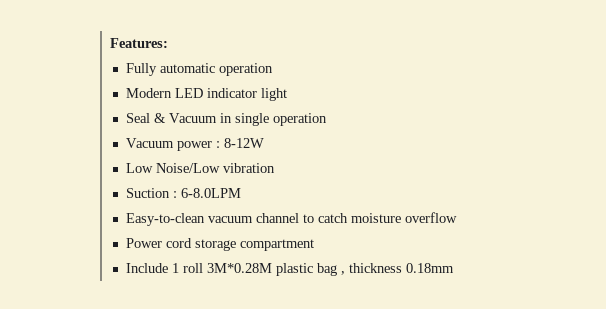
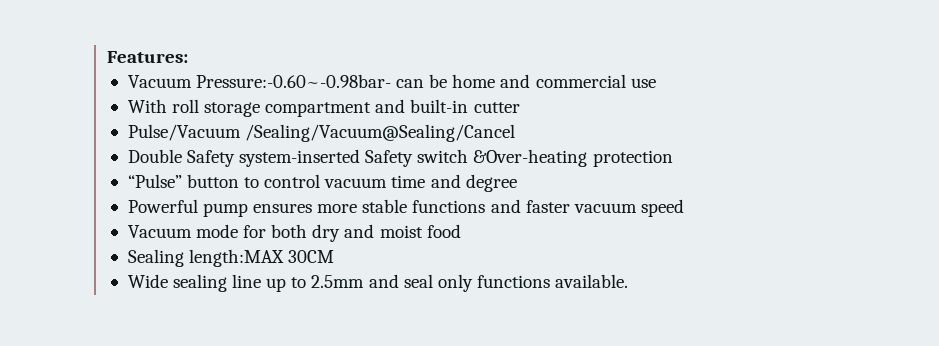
- Fully automatic operation
- Modern LED indicator light
- Seal & Vacuum in single operation
- Vacuum power : 8-12W
- Low Noise/Low vibration
- Suction : 6-8.0LPM
- Easy-to-clean vacuum channel to catch moisture overflow
- Power cord storage compartment
- Include 1 roll 3M*0.28M plastic bag , thickness 0.18mm
+ Vacuum Pressure:-0.60~-0.98bar- can be home and commercial use
+ With roll storage compartment and built-in cutter
+ Pulse/Vacuum /Sealing/Vacuum@Sealing/Cancel
+ Double Safety system-inserted Safety switch &Over-heating protection
+ “Pulse” button to control vacuum time and degree
+ Powerful pump ensures more stable functions and faster vacuum speed
+ Vacuum mode for both dry and moist food
+ Sealing length:MAX 30CM
+ Wide sealing line up to 2.5mm and seal only functions available.

